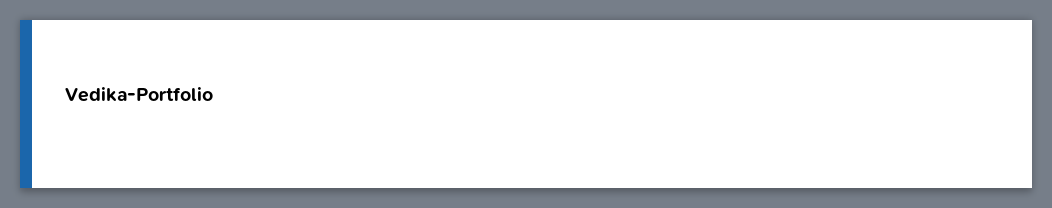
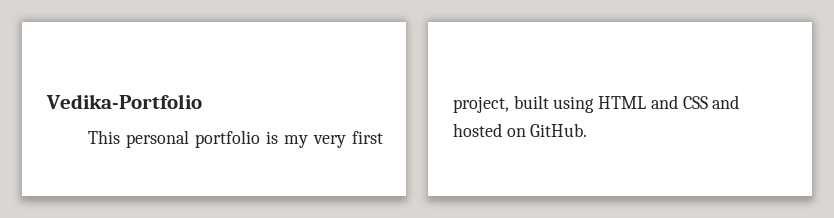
+ This personal portfolio is my very first project, built using HTML and CSS and hosted on GitHub.

